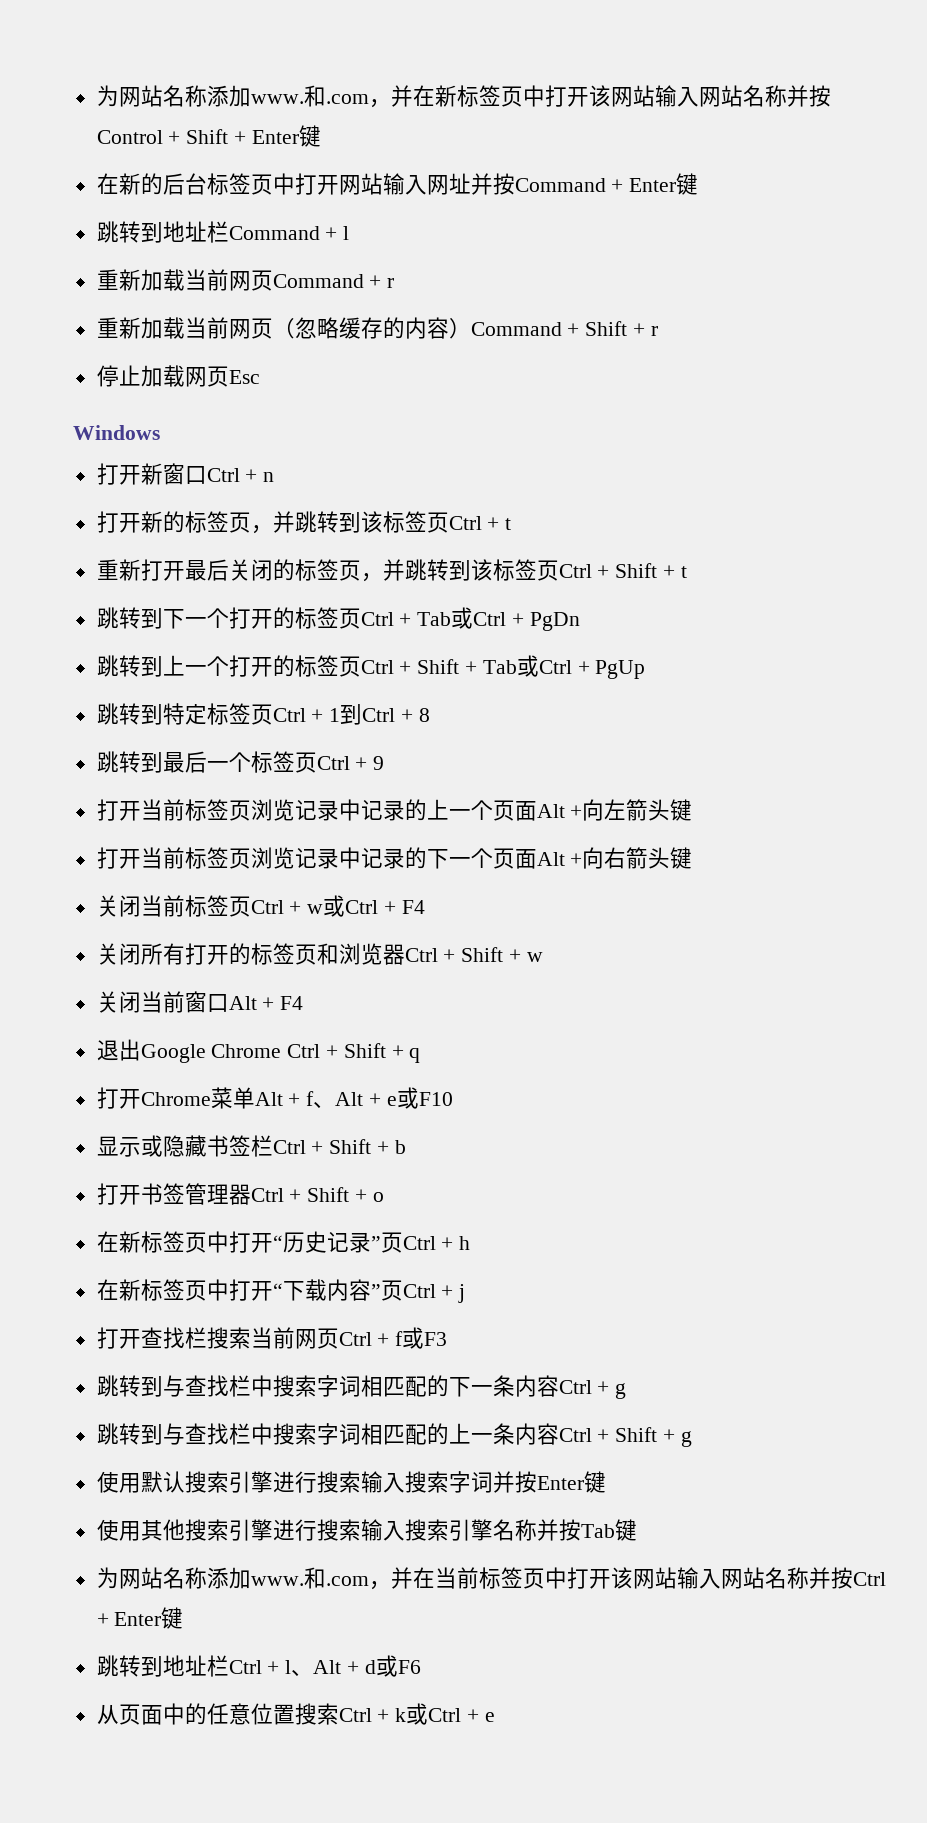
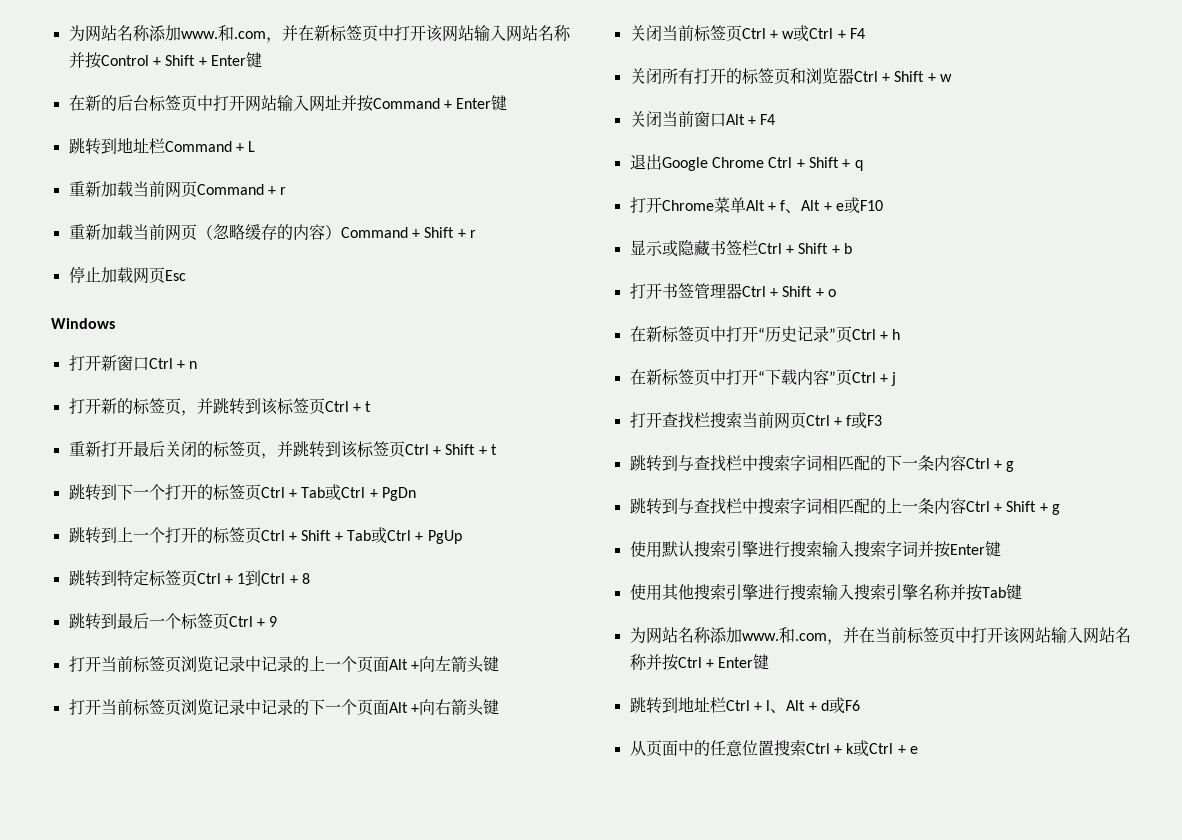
- 跳转到地址栏Command + l
+ 跳转到地址栏Command + L

